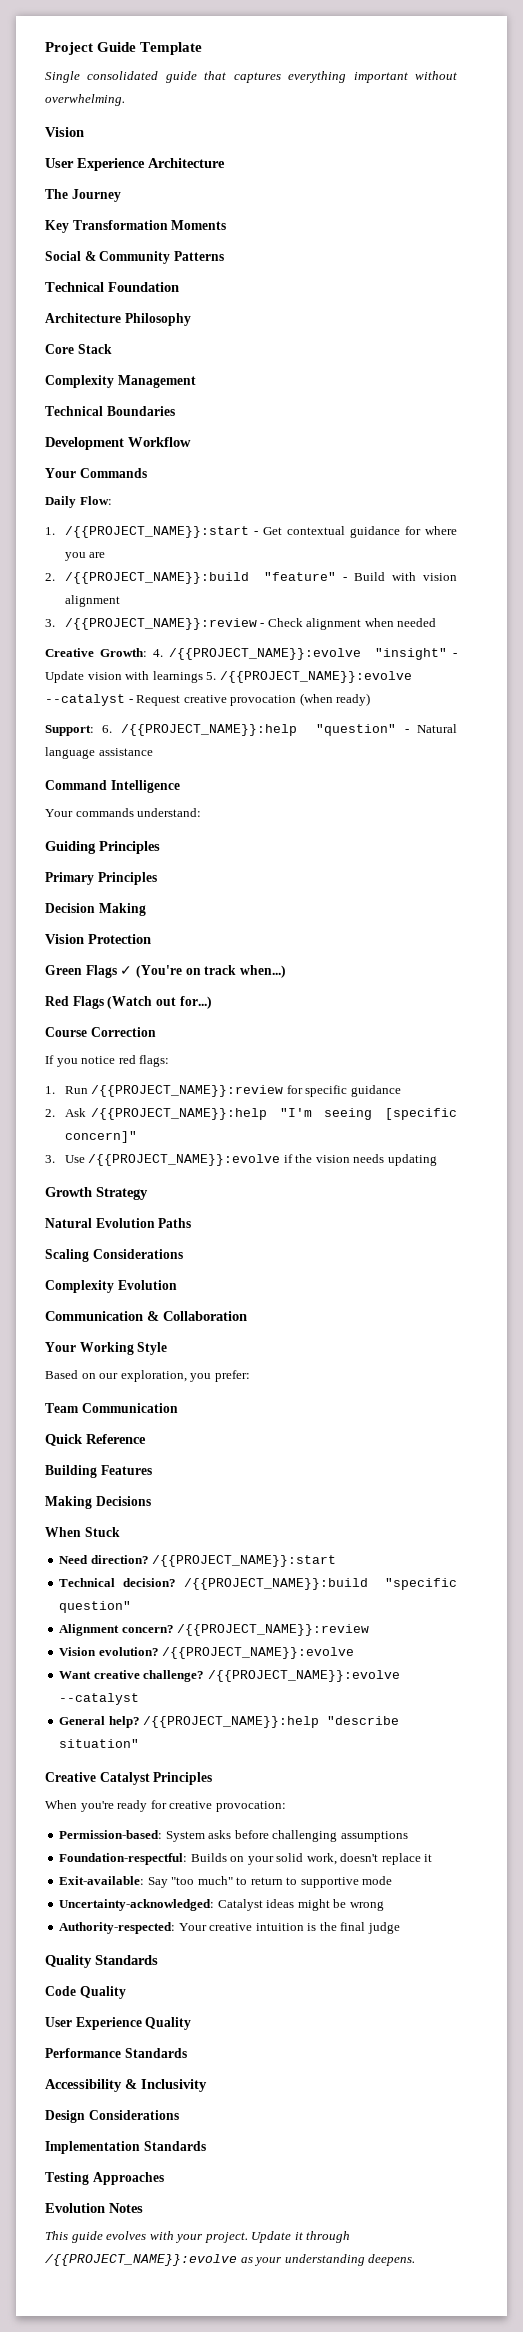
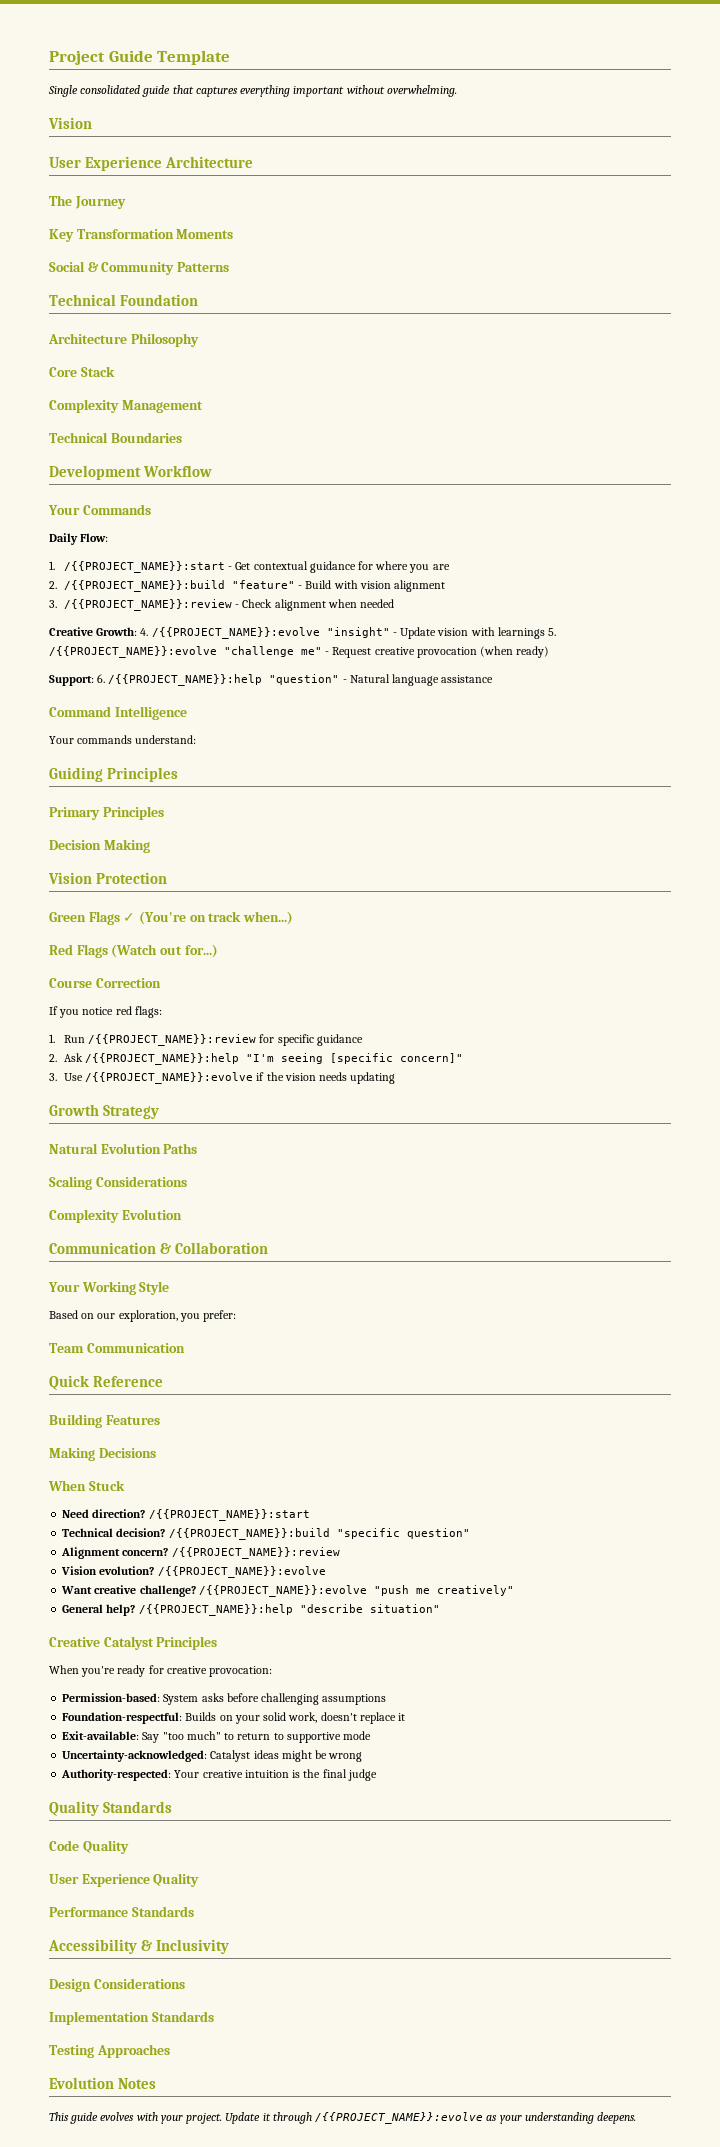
- Creative Growth: 4. /{{PROJECT_NAME}}:evolve "insight" - Update vision with learnings 5. /{{PROJECT_NAME}}:evolve --catalyst - Request creative provocation (when ready)
+ Creative Growth: 4. /{{PROJECT_NAME}}:evolve "insight" - Update vision with learnings 5. /{{PROJECT_NAME}}:evolve "challenge me" - Request creative provocation (when ready)
- Want creative challenge? /{{PROJECT_NAME}}:evolve --catalyst
+ Want creative challenge? /{{PROJECT_NAME}}:evolve "push me creatively"

